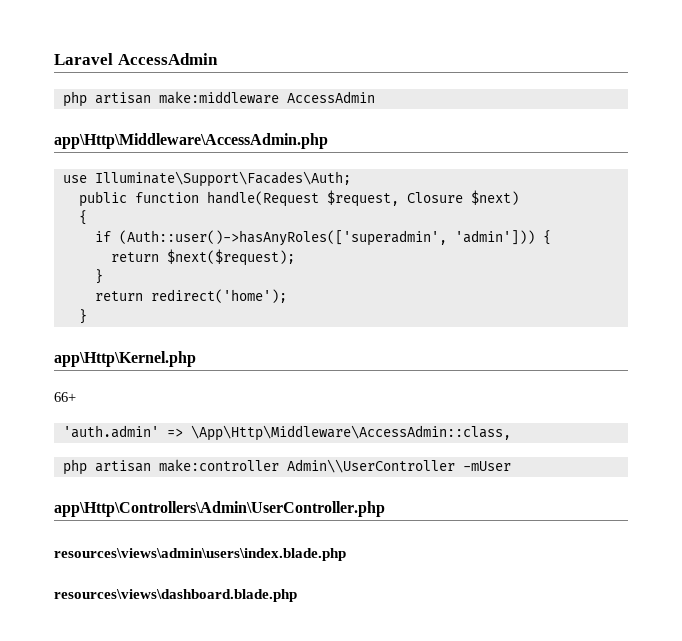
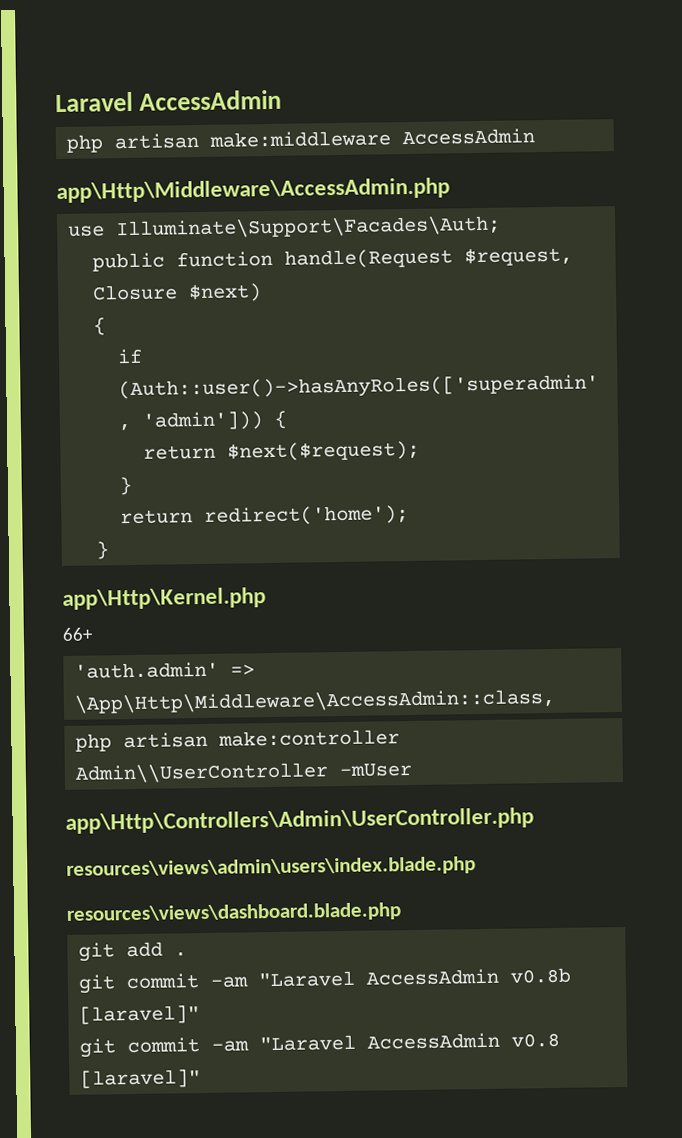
+ git add .
+ git commit -am "Laravel AccessAdmin v0.8b [laravel]"
+ git commit -am "Laravel AccessAdmin v0.8 [laravel]"

